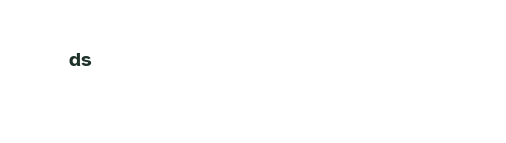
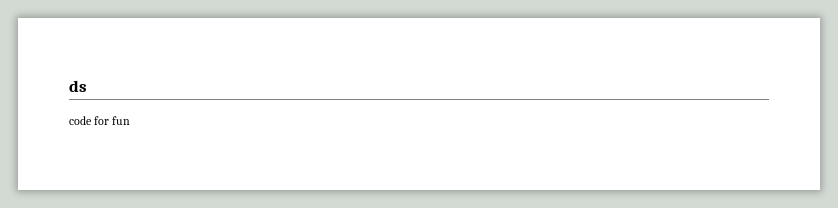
+ code for fun

